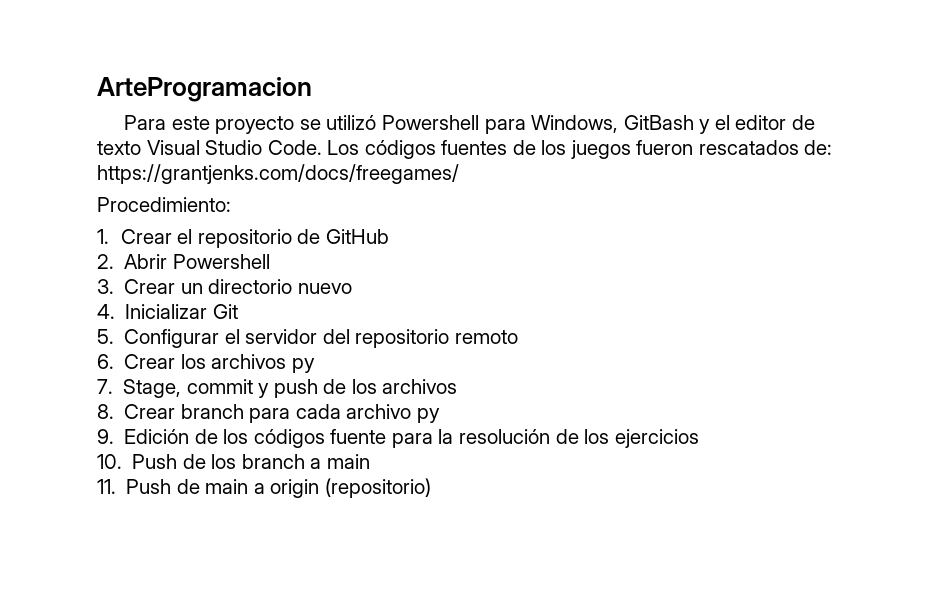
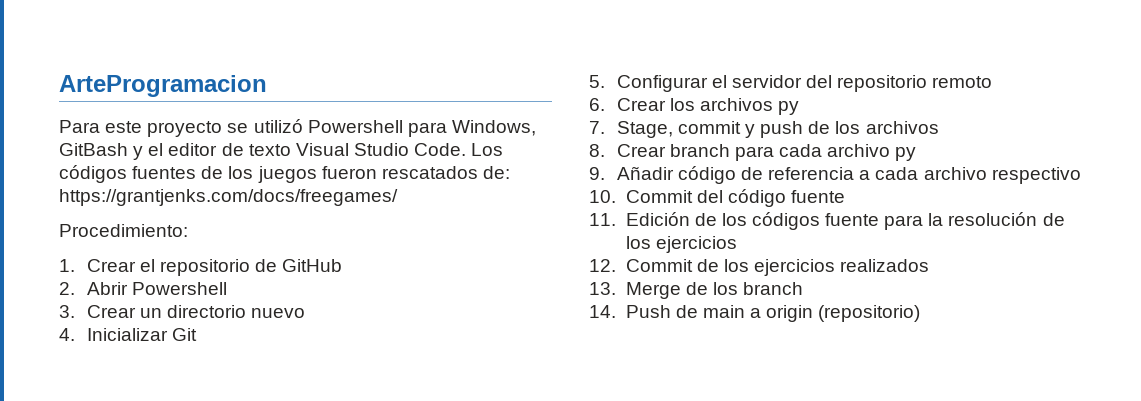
- 9. Edición de los códigos fuente para la resolución de los ejercicios
+ 9. Añadir código de referencia a cada archivo respectivo
+ 10. Commit del código fuente
+ 11. Edición de los códigos fuente para la resolución de los ejercicios
- 10. Push de los branch a main
- 11. Push de main a origin (repositorio)
+ 12. Commit de los ejercicios realizados
+ 13. Merge de los branch
+ 14. Push de main a origin (repositorio)

